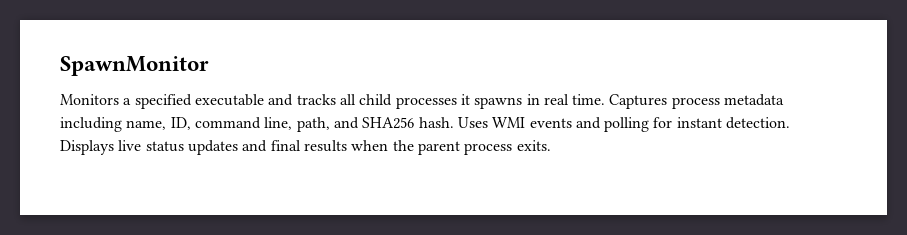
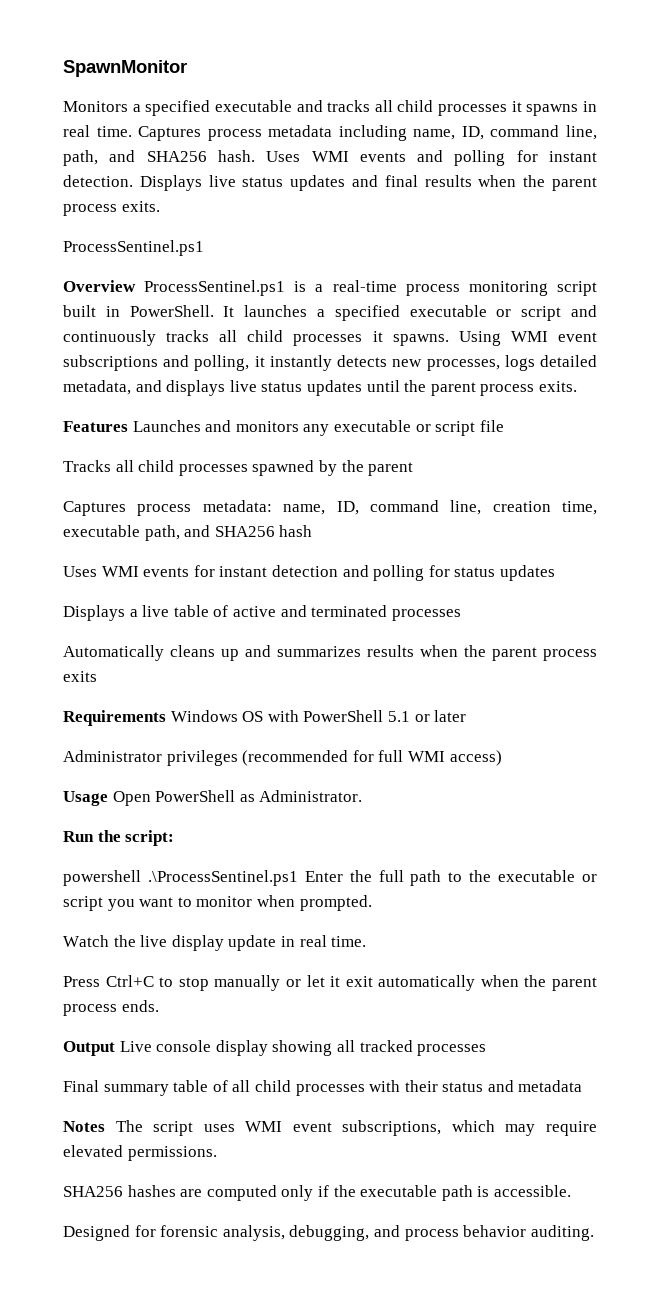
  Displays live status updates and final results when the parent process exits.
+ ProcessSentinel.ps1
+ Overview ProcessSentinel.ps1 is a real-time process monitoring script built in PowerShell. It launches a specified executable or script and continuously tracks all child processes it spawns. Using WMI event subscriptions and polling, it instantly detects new processes, logs detailed metadata, and displays live status updates until the parent process exits.
+ Features Launches and monitors any executable or script file
+ Tracks all child processes spawned by the parent
+ Captures process metadata: name, ID, command line, creation time, executable path, and SHA256 hash
+ Uses WMI events for instant detection and polling for status updates
+ Displays a live table of active and terminated processes
+ Automatically cleans up and summarizes results when the parent process exits
+ Requirements Windows OS with PowerShell 5.1 or later
+ Administrator privileges (recommended for full WMI access)
+ Usage Open PowerShell as Administrator.
+ Run the script:
+ powershell .\ProcessSentinel.ps1 Enter the full path to the executable or script you want to monitor when prompted.
+ Watch the live display update in real time.
+ Press Ctrl+C to stop manually or let it exit automatically when the parent process ends.
+ Output Live console display showing all tracked processes
+ Final summary table of all child processes with their status and metadata
+ Notes The script uses WMI event subscriptions, which may require elevated permissions.
+ SHA256 hashes are computed only if the executable path is accessible.
+ Designed for forensic analysis, debugging, and process behavior auditing.

